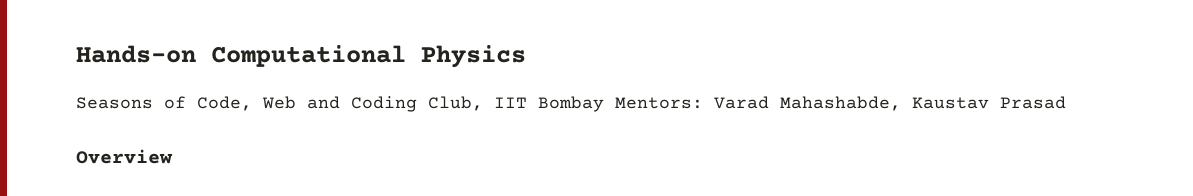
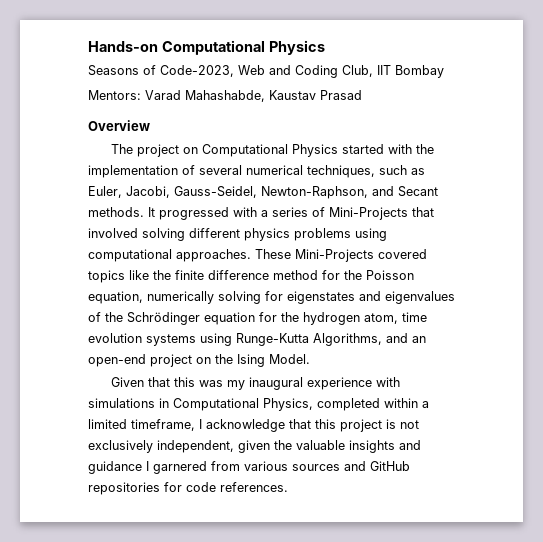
- Seasons of Code, Web and Coding Club, IIT Bombay Mentors: Varad Mahashabde, Kaustav Prasad
+ Seasons of Code-2023, Web and Coding Club, IIT Bombay
+ Mentors: Varad Mahashabde, Kaustav Prasad
+ The project on Computational Physics started with the implementation of several numerical techniques, such as Euler, Jacobi, Gauss-Seidel, Newton-Raphson, and Secant methods. It progressed with a series of Mini-Projects that involved solving different physics problems using computational approaches. These Mini-Projects covered topics like the finite difference method for the Poisson equation, numerically solving for eigenstates and eigenvalues of the Schrödinger equation for the hydrogen atom, time evolution systems using Runge-Kutta Algorithms, and an open-end project on the Ising Model.
+ Given that this was my inaugural experience with simulations in Computational Physics, completed within a limited timeframe, I acknowledge that this project is not exclusively independent, given the valuable insights and guidance I garnered from various sources and GitHub repositories for code references.

